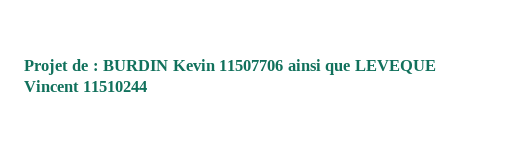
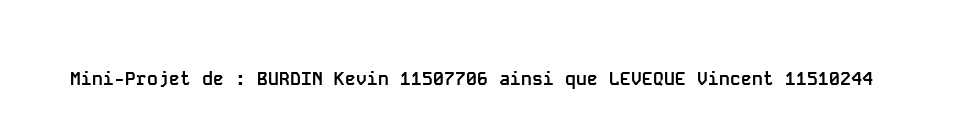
- Projet de : BURDIN Kevin 11507706 ainsi que LEVEQUE Vincent 11510244
+ Mini-Projet de : BURDIN Kevin 11507706 ainsi que LEVEQUE Vincent 11510244

